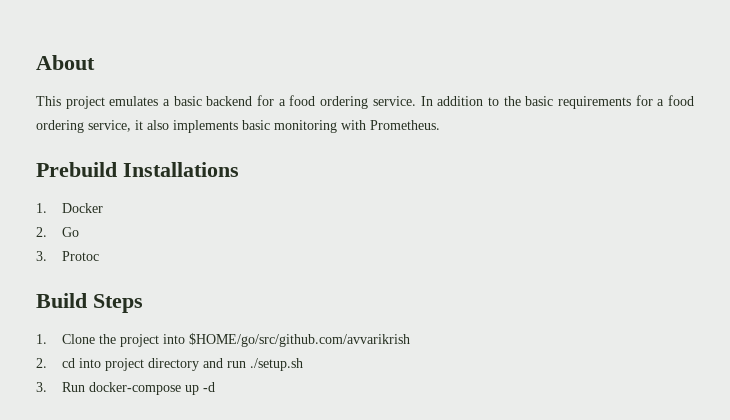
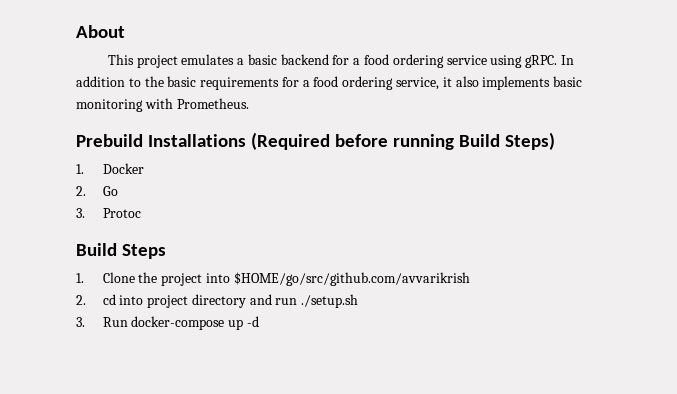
- This project emulates a basic backend for a food ordering service.
+ This project emulates a basic backend for a food ordering service using gRPC.
- Prebuild Installations
+ Prebuild Installations (Required before running Build Steps)

